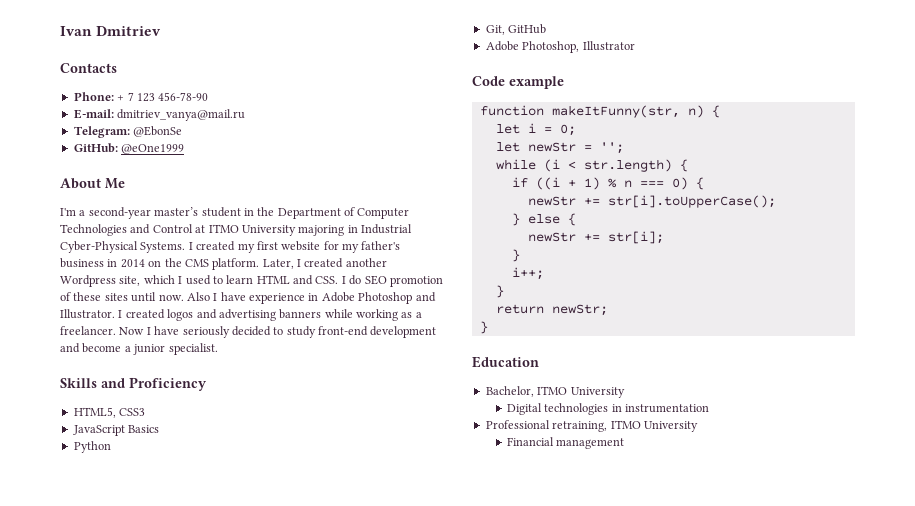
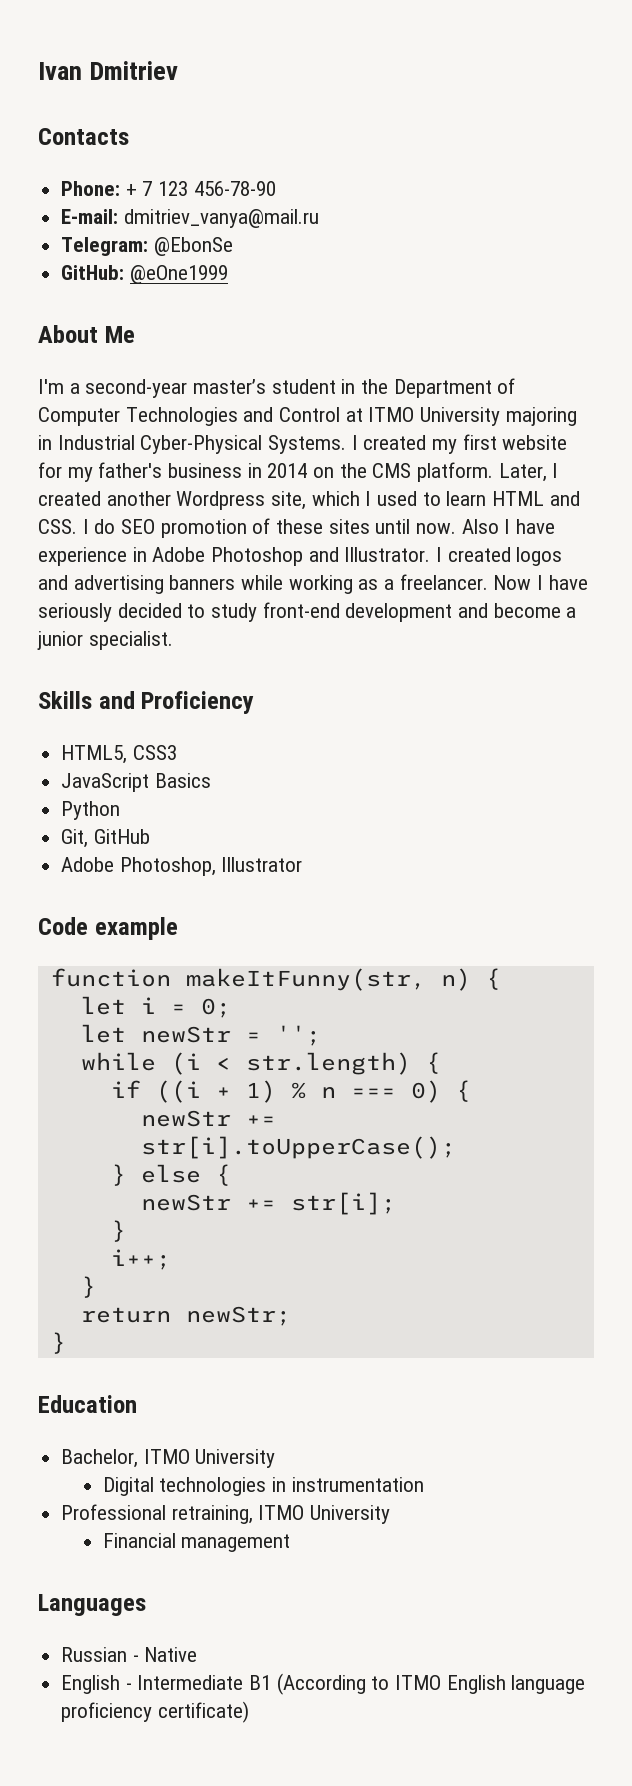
+ Languages
+ Russian - Native
+ English - Intermediate B1 (According to ITMO English language proficiency certificate)

